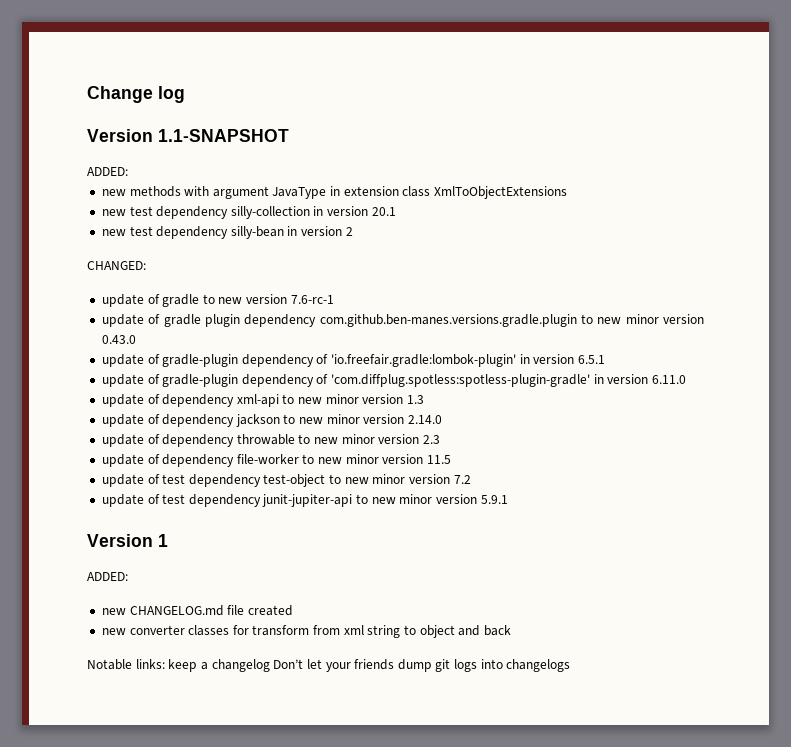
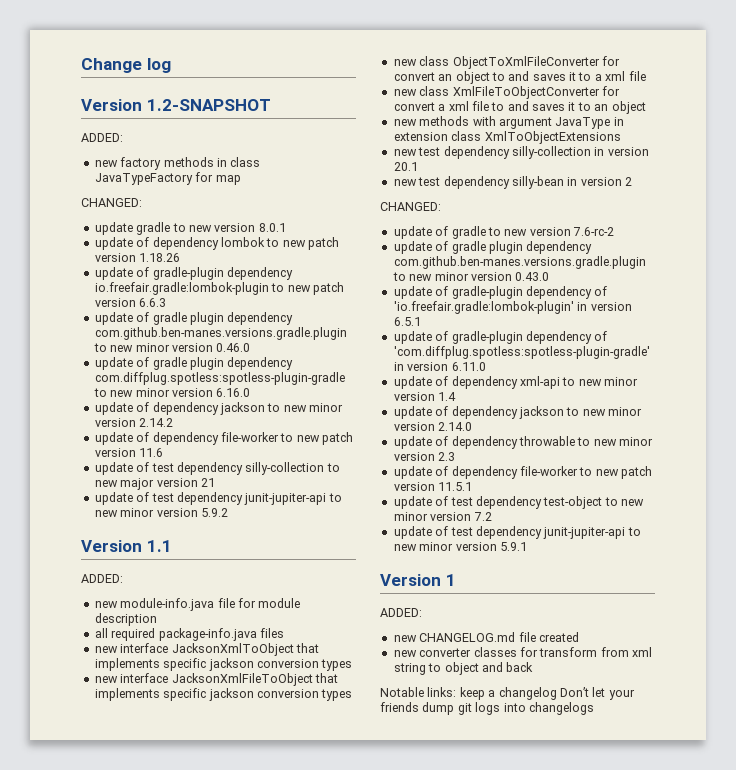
- Version 1.1-SNAPSHOT
+ Version 1.2-SNAPSHOT
  ADDED:
+ new factory methods in class JavaTypeFactory for map
+ CHANGED:
+ update gradle to new version 8.0.1
+ update of dependency lombok to new patch version 1.18.26
+ update of gradle-plugin dependency io.freefair.gradle:lombok-plugin to new patch version 6.6.3
+ update of gradle plugin dependency com.github.ben-manes.versions.gradle.plugin to new minor version 0.46.0
+ update of gradle plugin dependency com.diffplug.spotless:spotless-plugin-gradle to new minor version 6.16.0
+ update of dependency jackson to new minor version 2.14.2
+ update of dependency file-worker to new patch version 11.6
+ update of test dependency silly-collection to new major version 21
+ update of test dependency junit-jupiter-api to new minor version 5.9.2
+ Version 1.1
+ ADDED:
+ new module-info.java file for module description
+ all required package-info.java files
+ new interface JacksonXmlToObject that implements specific jackson conversion types
+ new interface JacksonXmlFileToObject that implements specific jackson conversion types
+ new class ObjectToXmlFileConverter for convert an object to and saves it to a xml file
+ new class XmlFileToObjectConverter for convert a xml file to and saves it to an object
- update of gradle to new version 7.6-rc-1
+ update of gradle to new version 7.6-rc-2
- update of dependency xml-api to new minor version 1.3
+ update of dependency xml-api to new minor version 1.4
- update of dependency file-worker to new minor version 11.5
+ update of dependency file-worker to new patch version 11.5.1

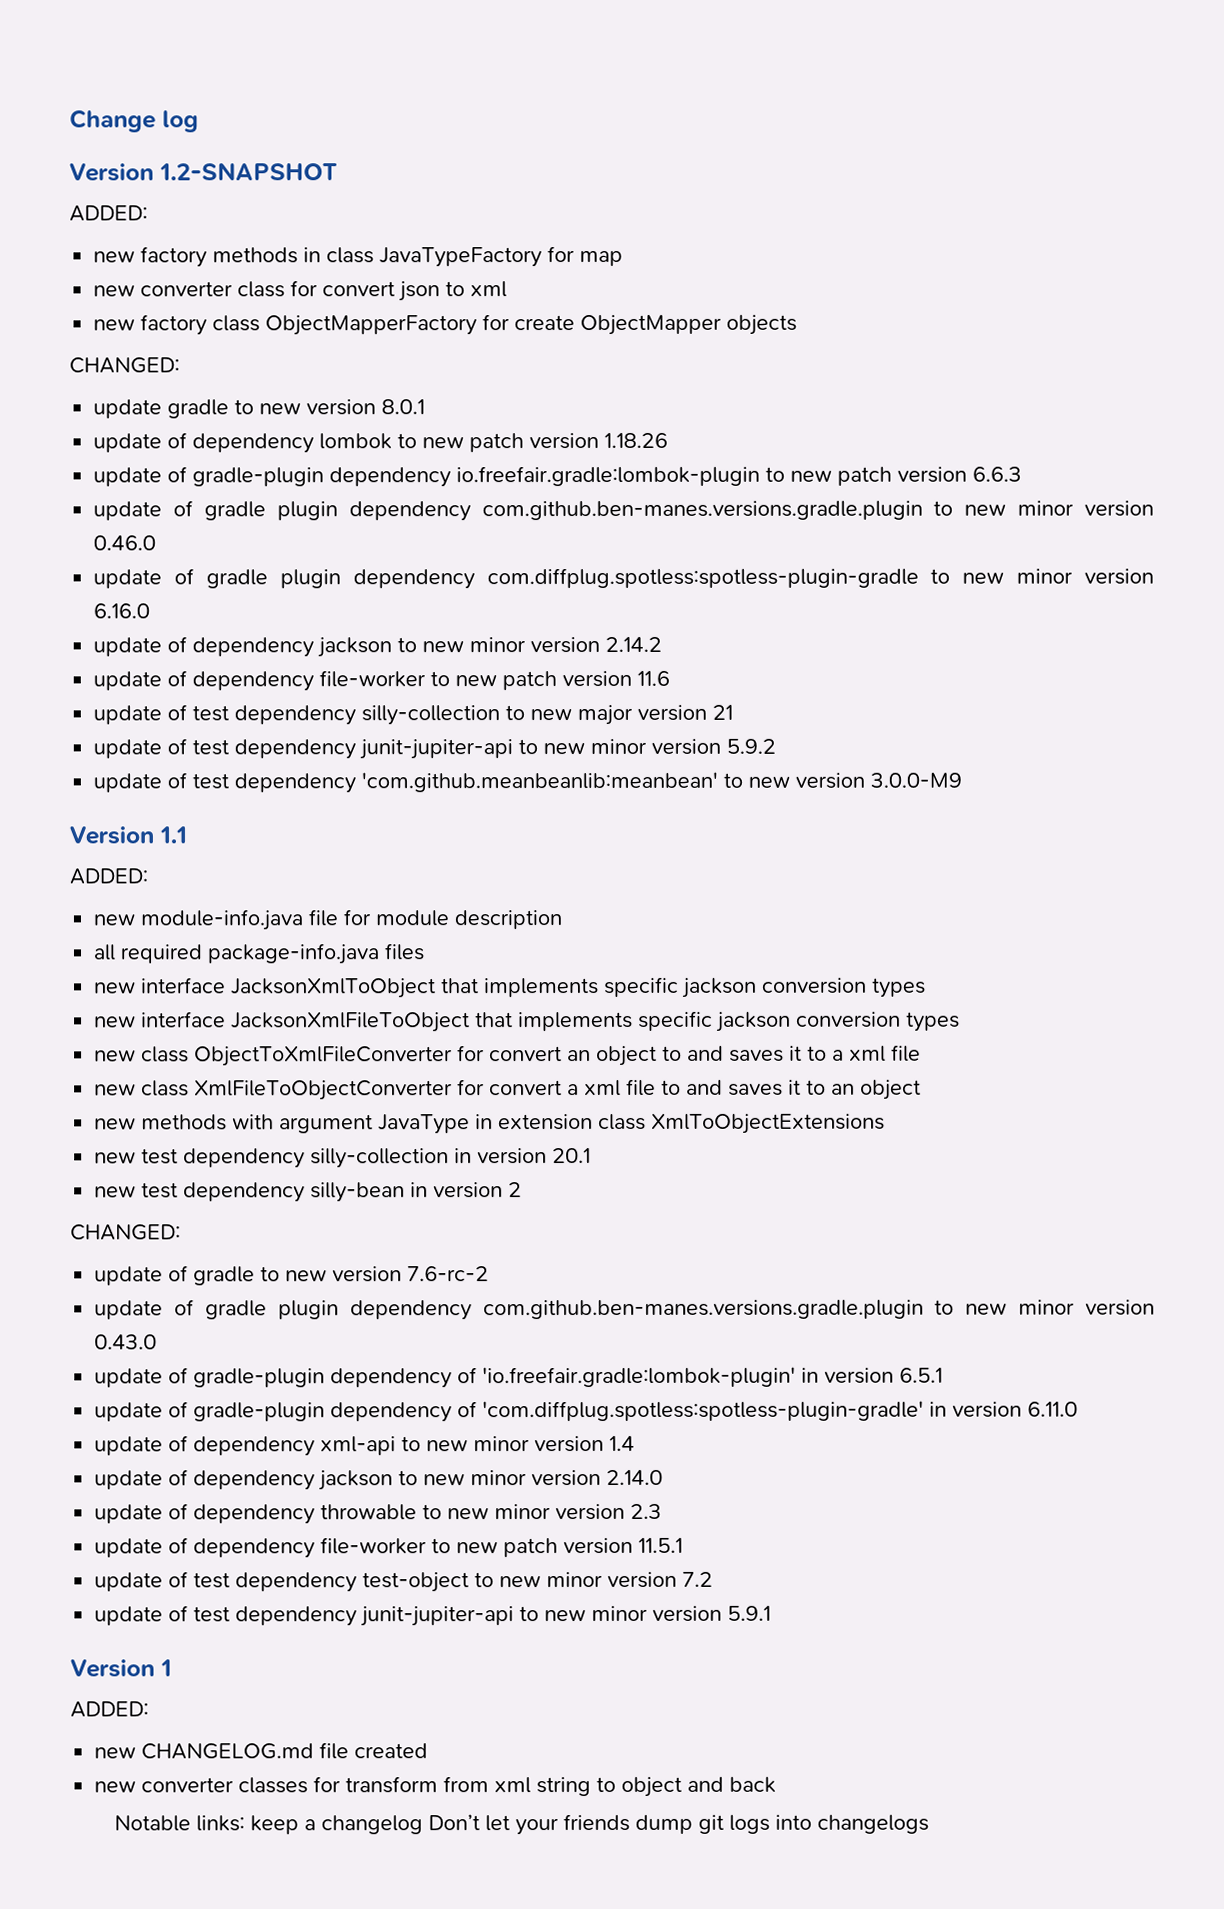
+ new converter class for convert json to xml
+ new factory class ObjectMapperFactory for create ObjectMapper objects
+ update of test dependency 'com.github.meanbeanlib:meanbean' to new version 3.0.0-M9

